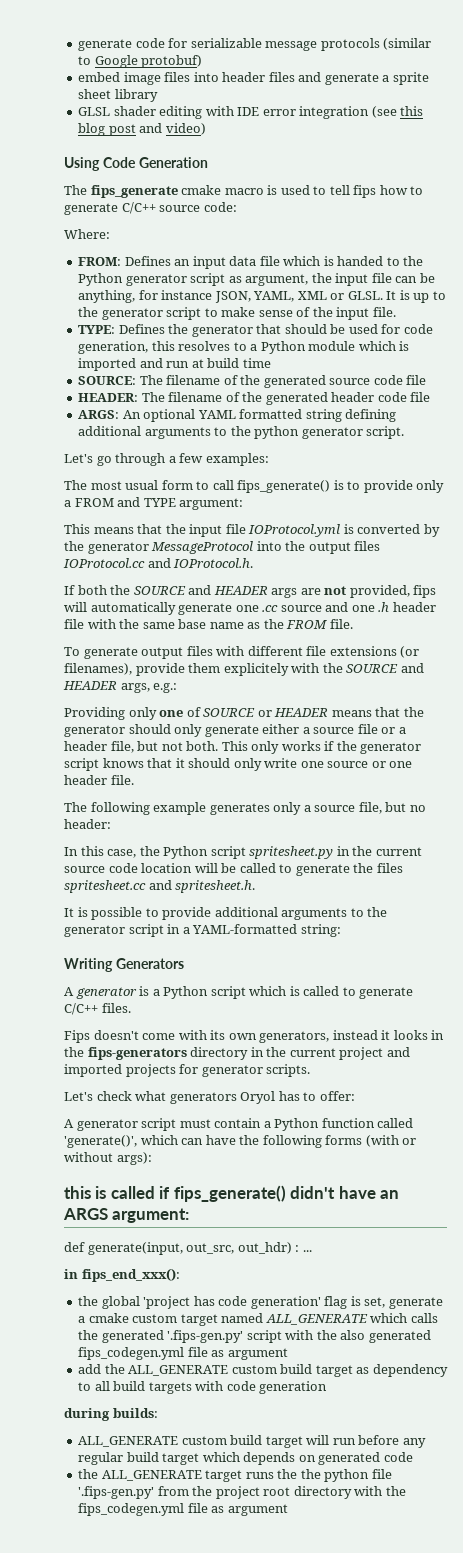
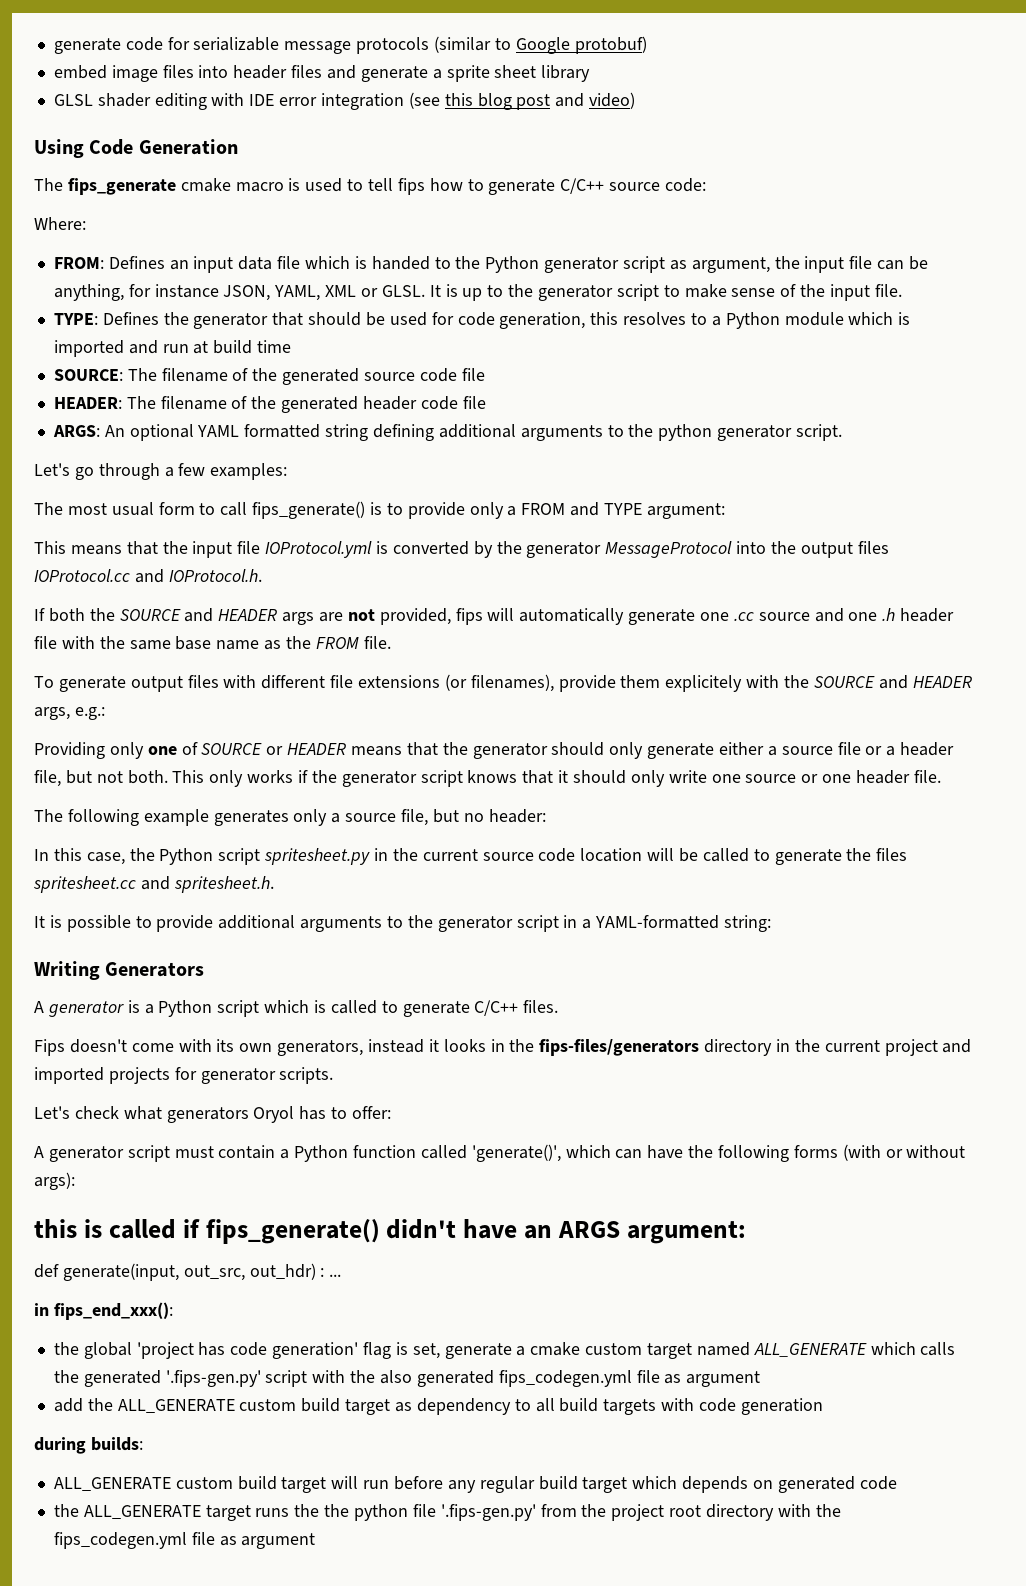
- Fips doesn't come with its own generators, instead it looks in the fips-generators directory in the current project and imported projects for generator scripts.
+ Fips doesn't come with its own generators, instead it looks in the fips-files/generators directory in the current project and imported projects for generator scripts.

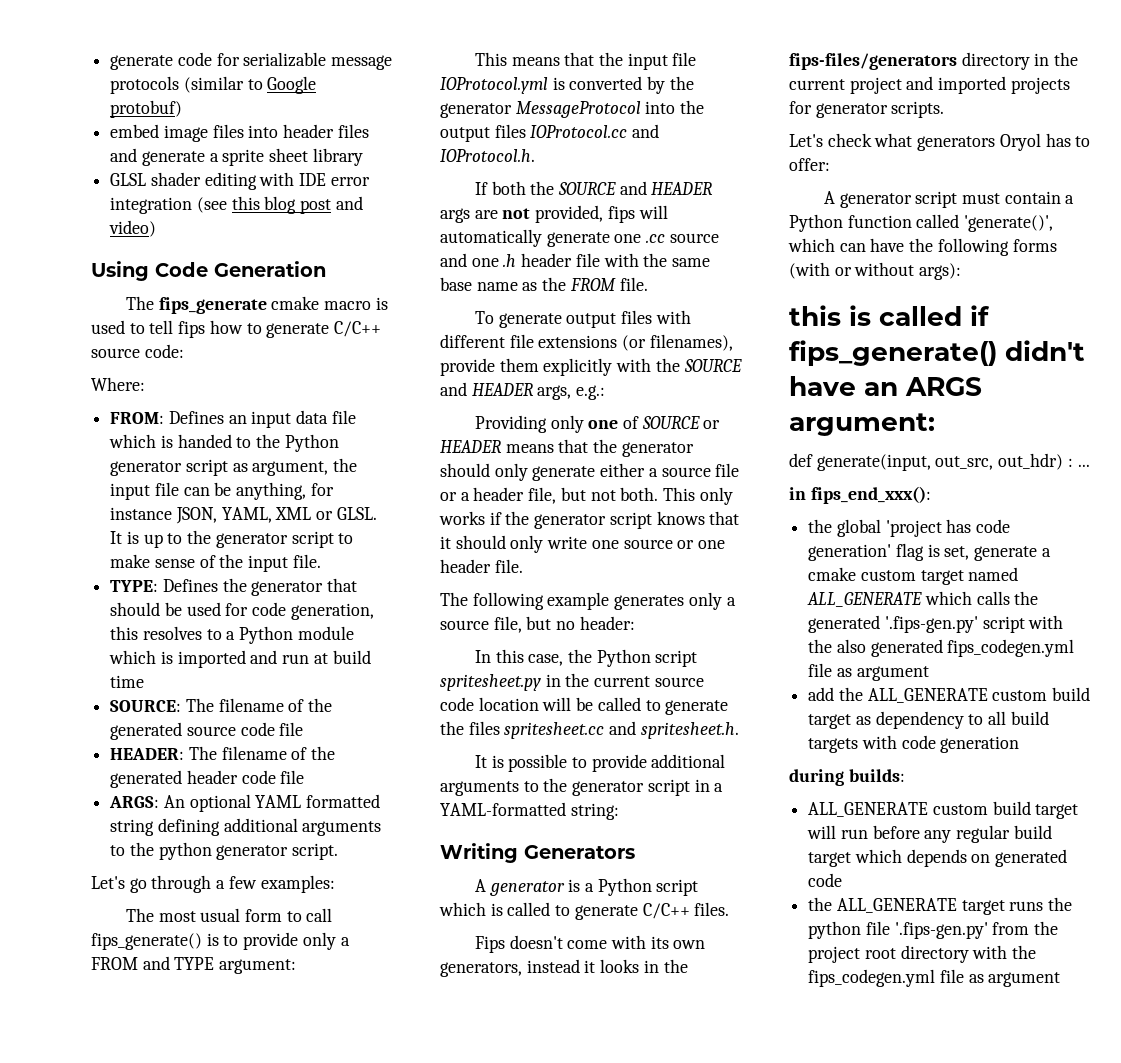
- To generate output files with different file extensions (or filenames), provide them explicitely with the SOURCE and HEADER args, e.g.:
+ To generate output files with different file extensions (or filenames), provide them explicitly with the SOURCE and HEADER args, e.g.:
- the ALL_GENERATE target runs the the python file '.fips-gen.py' from the project root directory with the fips_codegen.yml file as argument
+ the ALL_GENERATE target runs the python file '.fips-gen.py' from the project root directory with the fips_codegen.yml file as argument

